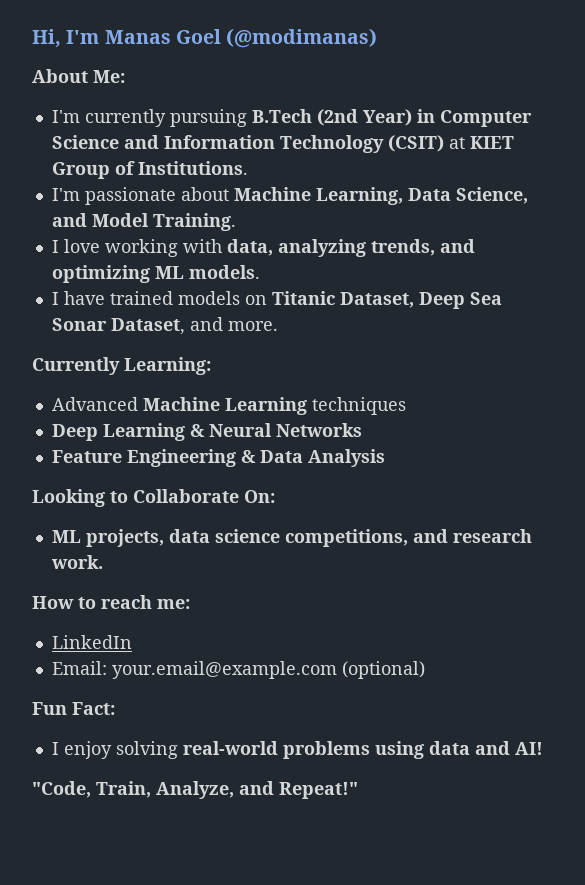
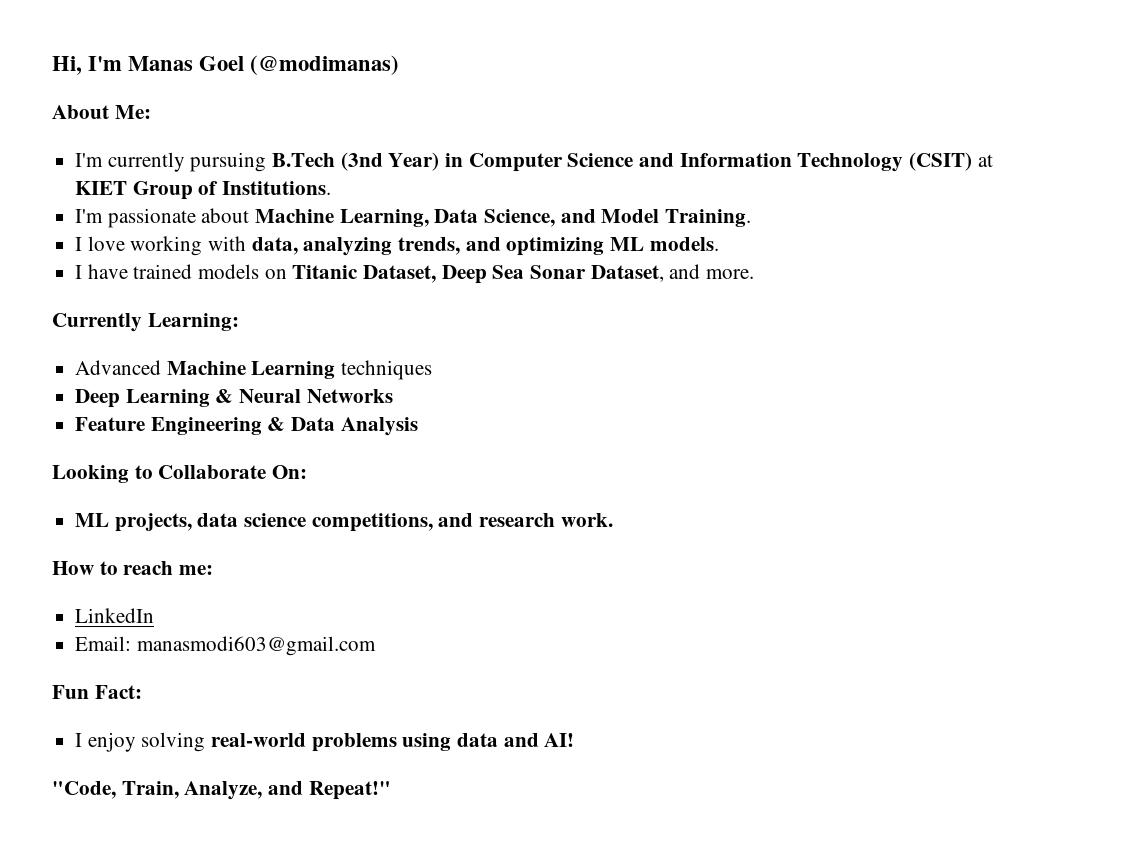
- I'm currently pursuing B.Tech (2nd Year) in Computer Science and Information Technology (CSIT) at KIET Group of Institutions.
+ I'm currently pursuing B.Tech (3nd Year) in Computer Science and Information Technology (CSIT) at KIET Group of Institutions.
- Email: your.email@example.com (optional)
+ Email: manasmodi603@gmail.com

